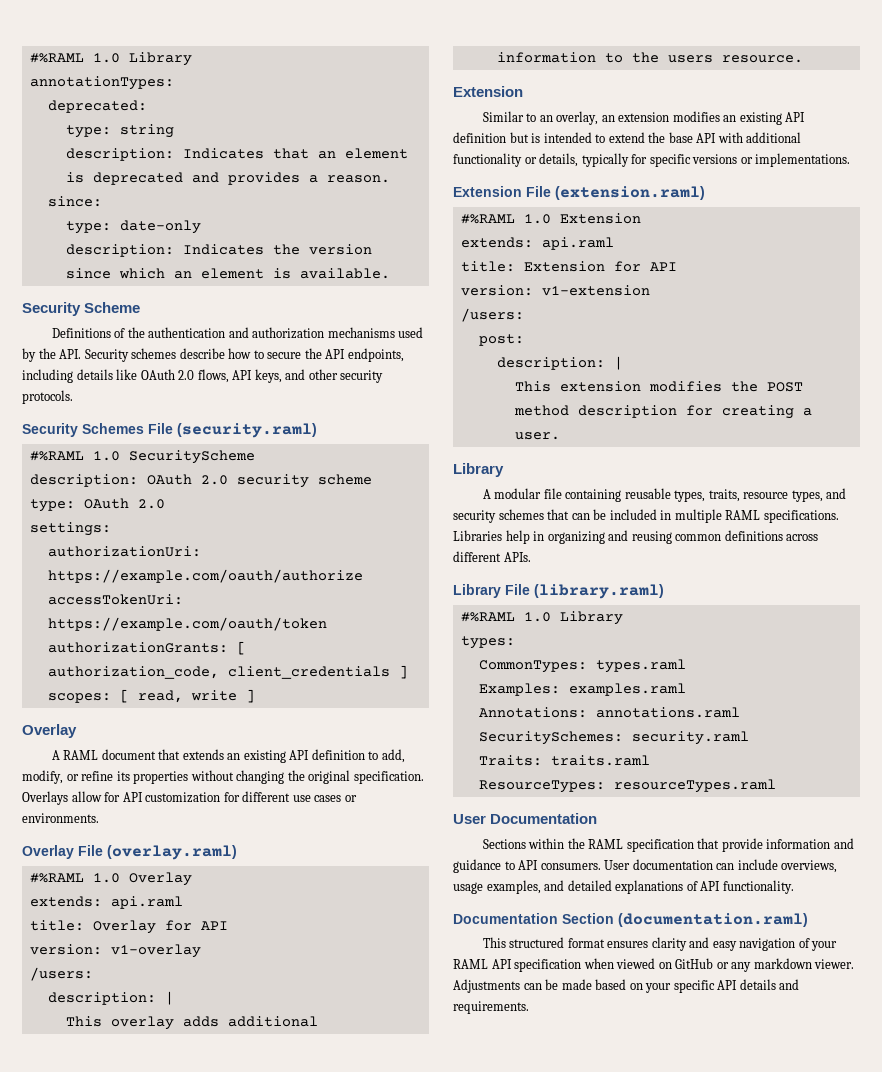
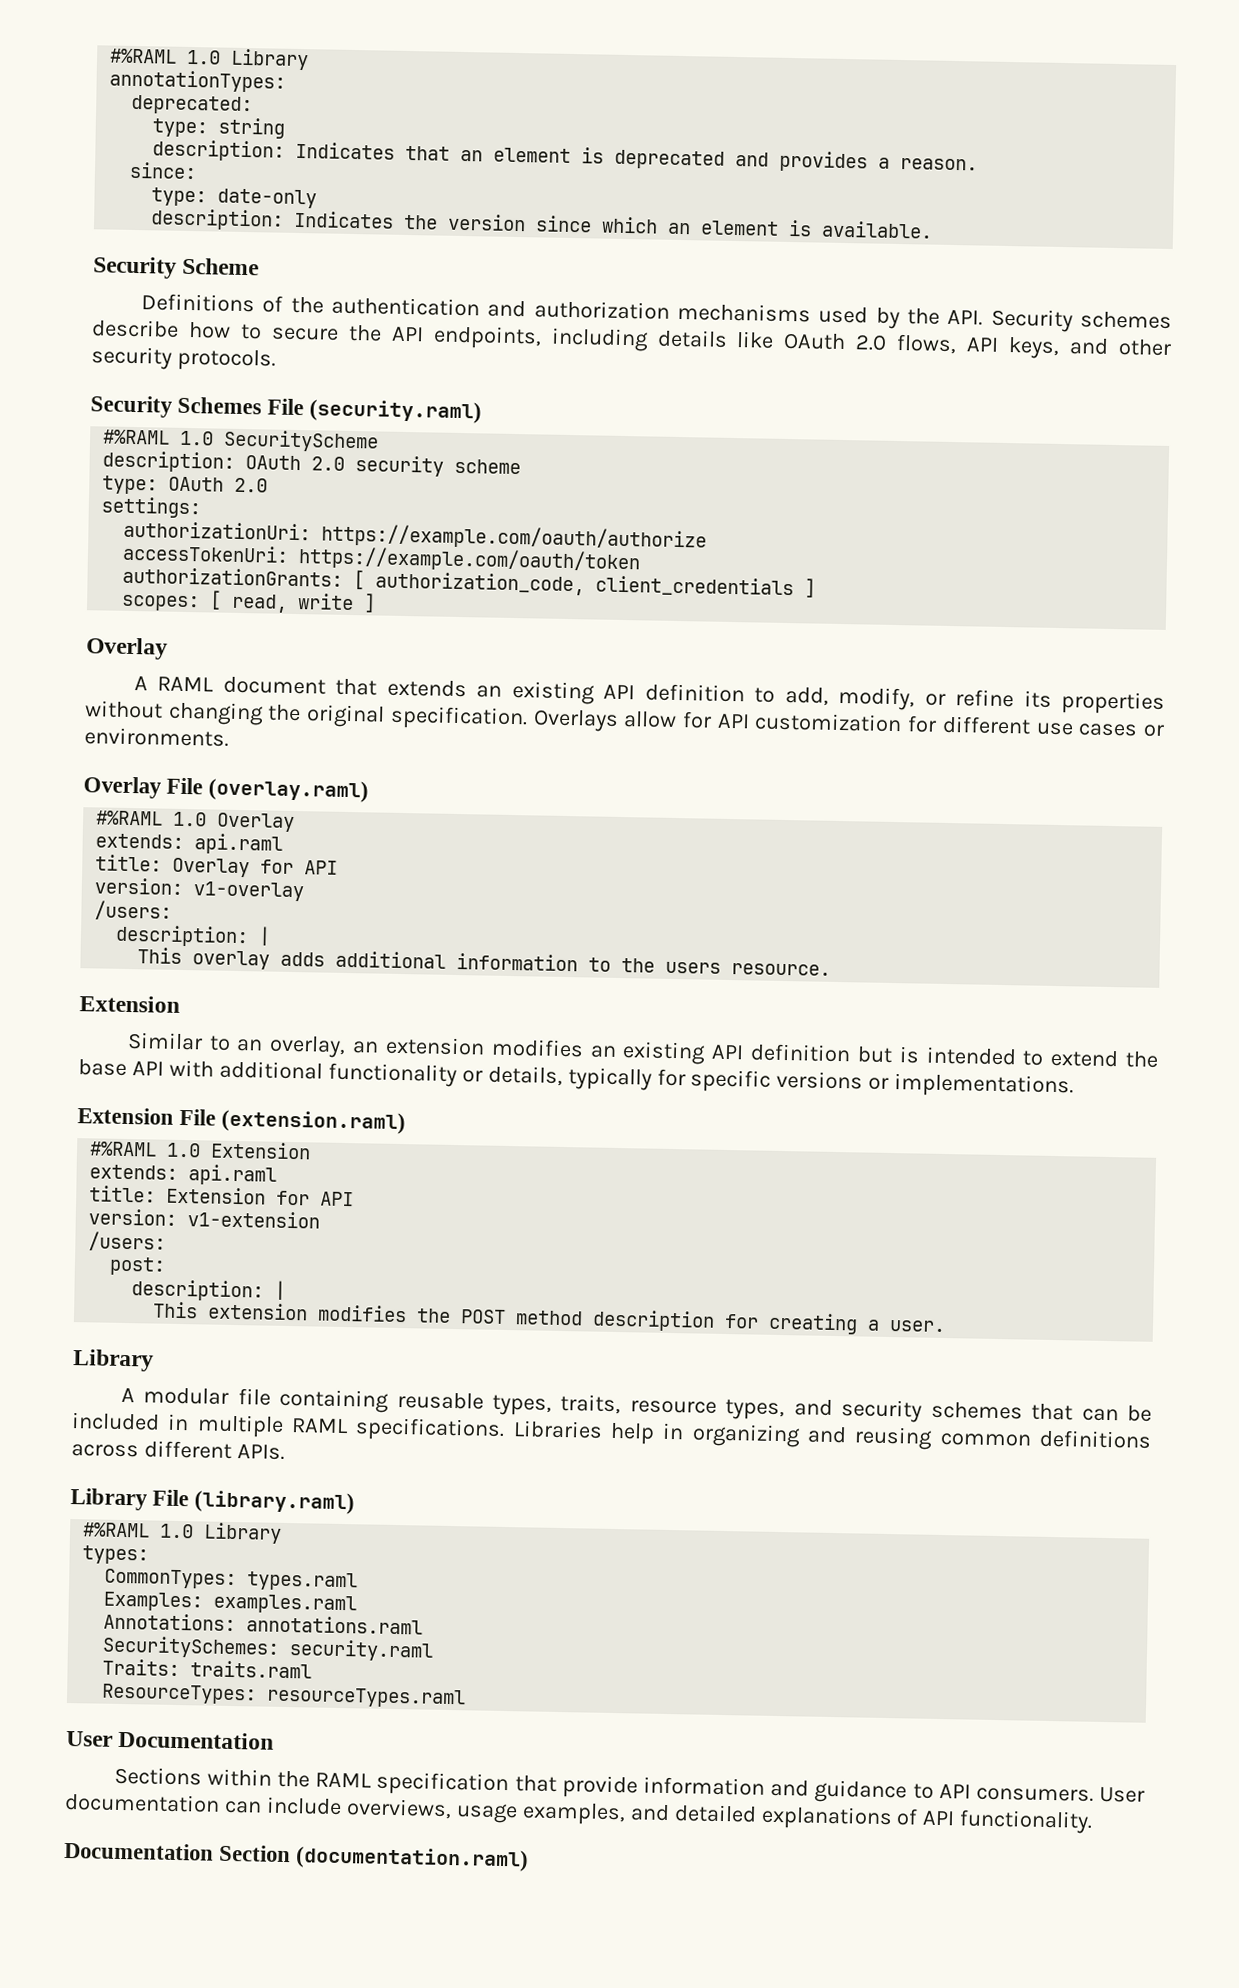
- This structured format ensures clarity and easy navigation of your RAML API specification when viewed on GitHub or any markdown viewer. Adjustments can be made based on your specific API details and requirements.

